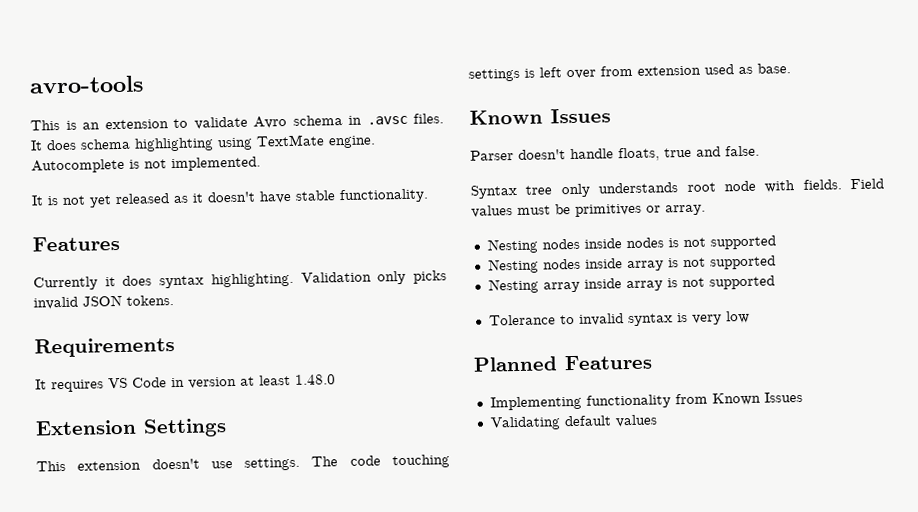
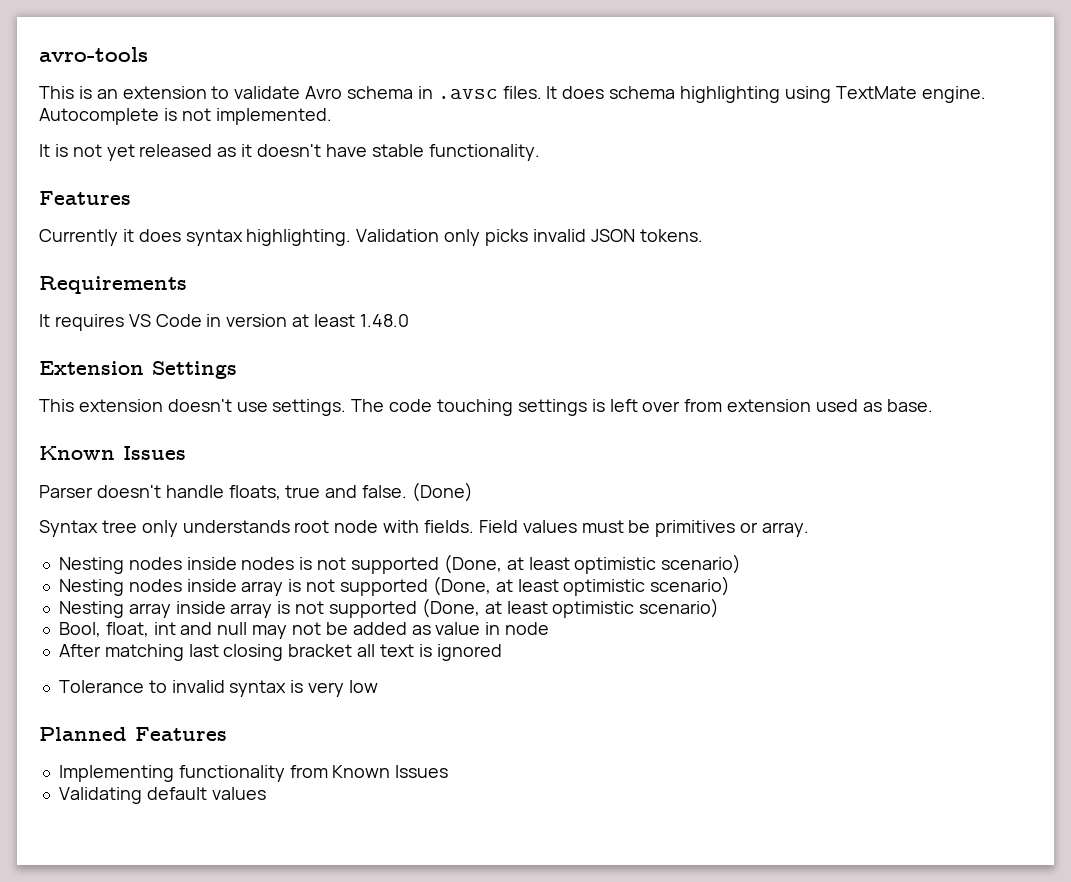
+ (Done)
- Nesting nodes inside nodes is not supported
+ Nesting nodes inside nodes is not supported (Done, at least optimistic scenario)
- Nesting nodes inside array is not supported
+ Nesting nodes inside array is not supported (Done, at least optimistic scenario)
- Nesting array inside array is not supported
+ Nesting array inside array is not supported (Done, at least optimistic scenario)
+ Bool, float, int and null may not be added as value in node
+ After matching last closing bracket all text is ignored

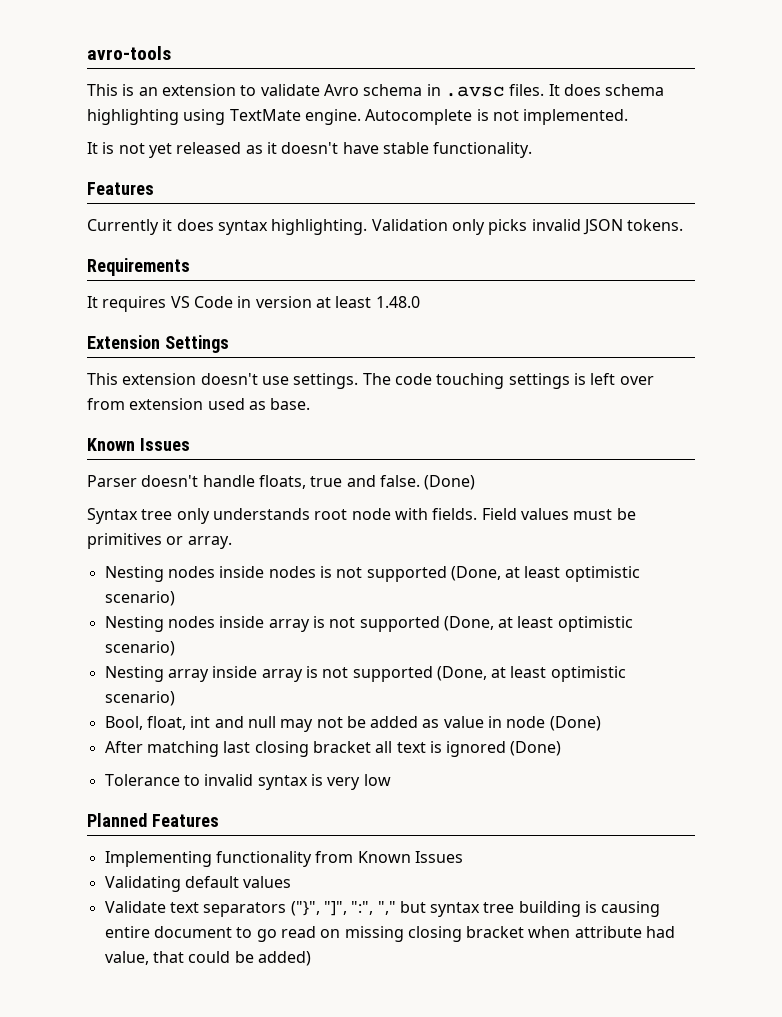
- Bool, float, int and null may not be added as value in node
+ Bool, float, int and null may not be added as value in node (Done)
- After matching last closing bracket all text is ignored
+ After matching last closing bracket all text is ignored (Done)
+ Validate text separators ("}", "]", ":", "," but syntax tree building is causing entire document to go read on missing closing bracket when attribute had value, that could be added)

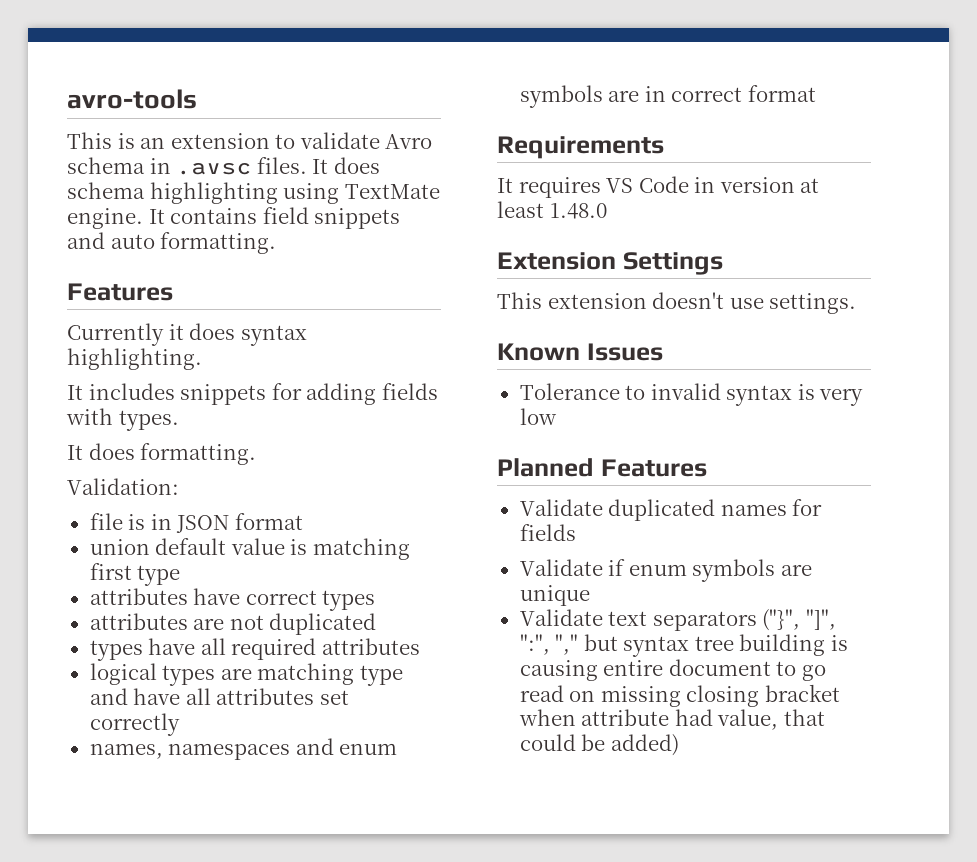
- Autocomplete is not implemented.
- It is not yet released as it doesn't have stable functionality.
+ It contains field snippets and auto formatting.
- Currently it does syntax highlighting. Validation only picks invalid JSON tokens.
+ Currently it does syntax highlighting.
+ It includes snippets for adding fields with types.
+ It does formatting.
+ Validation:
+ file is in JSON format
+ union default value is matching first type
+ attributes have correct types
+ attributes are not duplicated
+ types have all required attributes
+ logical types are matching type and have all attributes set correctly
+ names, namespaces and enum symbols are in correct format
- This extension doesn't use settings. The code touching settings is left over from extension used as base.
+ This extension doesn't use settings.
  Known Issues
- Parser doesn't handle floats, true and false. (Done)
- Syntax tree only understands root node with fields. Field values must be primitives or array.
- Nesting nodes inside nodes is not supported (Done, at least optimistic scenario)
- Nesting nodes inside array is not supported (Done, at least optimistic scenario)
- Nesting array inside array is not supported (Done, at least optimistic scenario)
- Bool, float, int and null may not be added as value in node (Done)
- After matching last closing bracket all text is ignored (Done)
- Implementing functionality from Known Issues
- Validating default values
+ Validate duplicated names for fields
+ Validate if enum symbols are unique

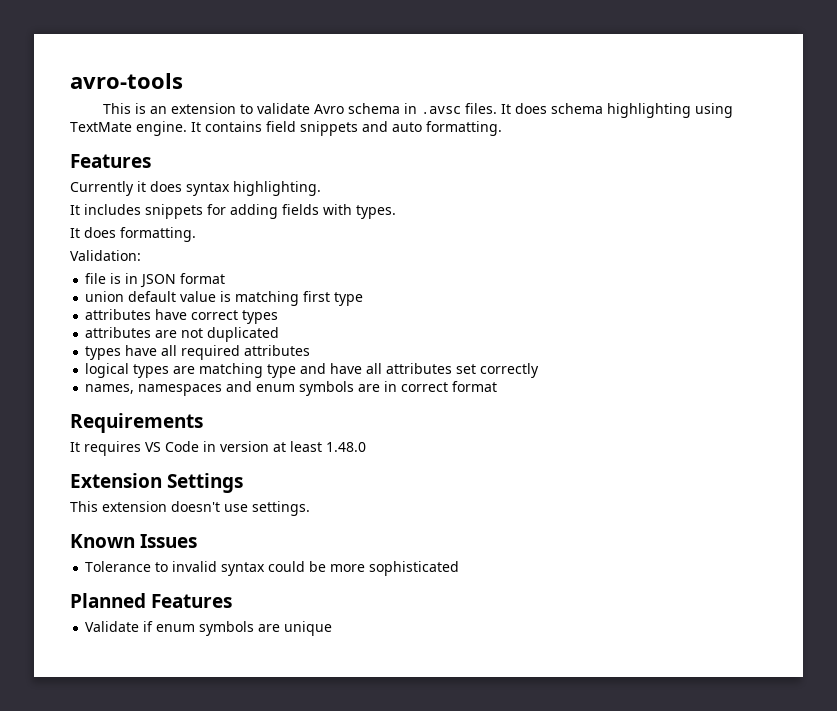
- Tolerance to invalid syntax is very low
+ Tolerance to invalid syntax could be more sophisticated
  Planned Features
- Validate duplicated names for fields
- Validate text separators ("}", "]", ":", "," but syntax tree building is causing entire document to go read on missing closing bracket when attribute had value, that could be added)

